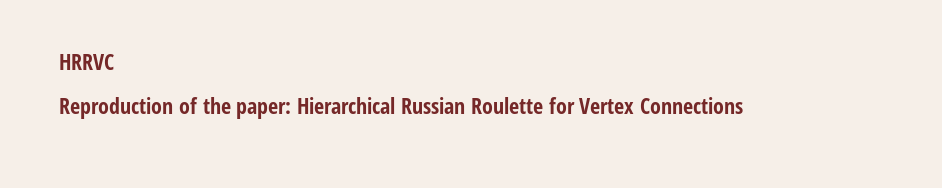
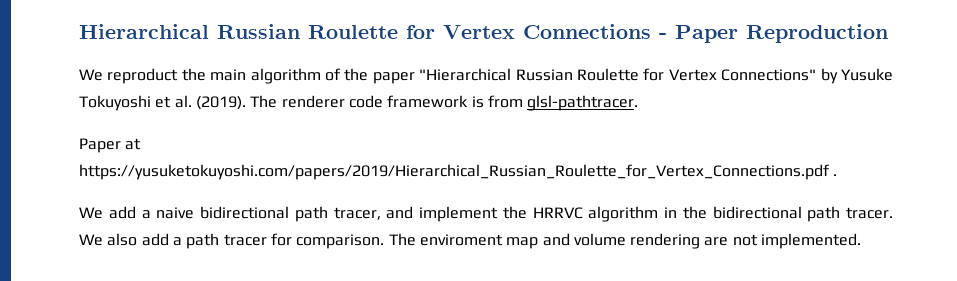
- HRRVC
- Reproduction of the paper: Hierarchical Russian Roulette for Vertex Connections
+ Hierarchical Russian Roulette for Vertex Connections - Paper Reproduction
+ We reproduct the main algorithm of the paper "Hierarchical Russian Roulette for Vertex Connections" by Yusuke Tokuyoshi et al. (2019). The renderer code framework is from glsl-pathtracer.
+ Paper at https://yusuketokuyoshi.com/papers/2019/Hierarchical_Russian_Roulette_for_Vertex_Connections.pdf .
+ We add a naive bidirectional path tracer, and implement the HRRVC algorithm in the bidirectional path tracer. We also add a path tracer for comparison. The enviroment map and volume rendering are not implemented.

